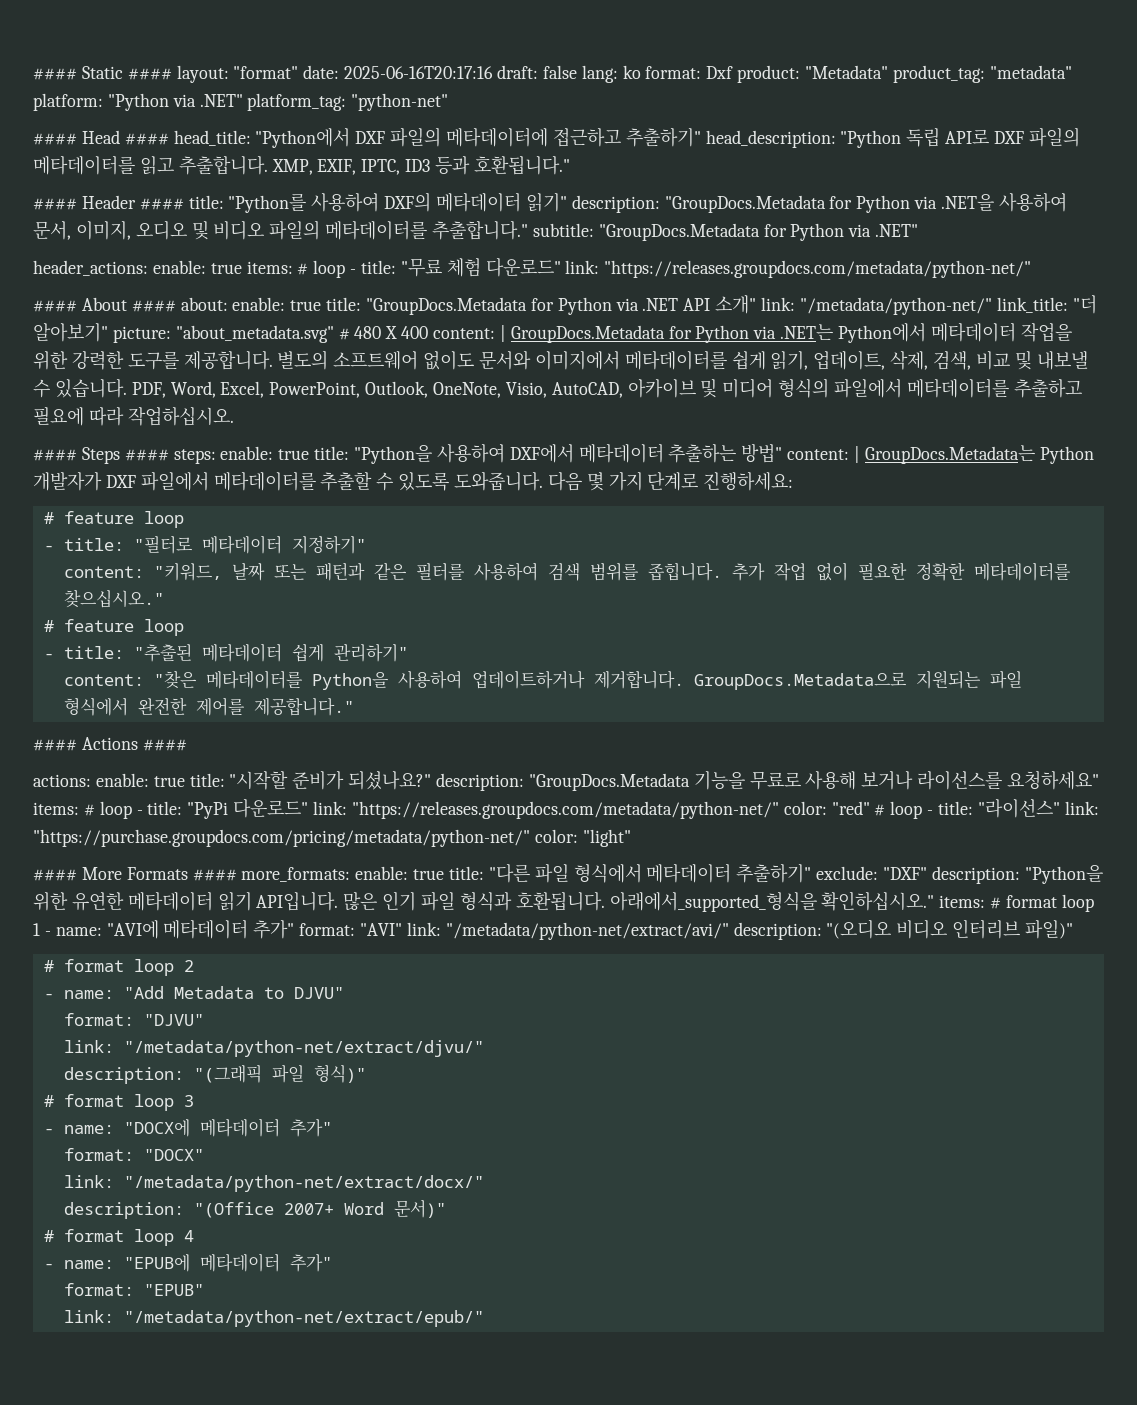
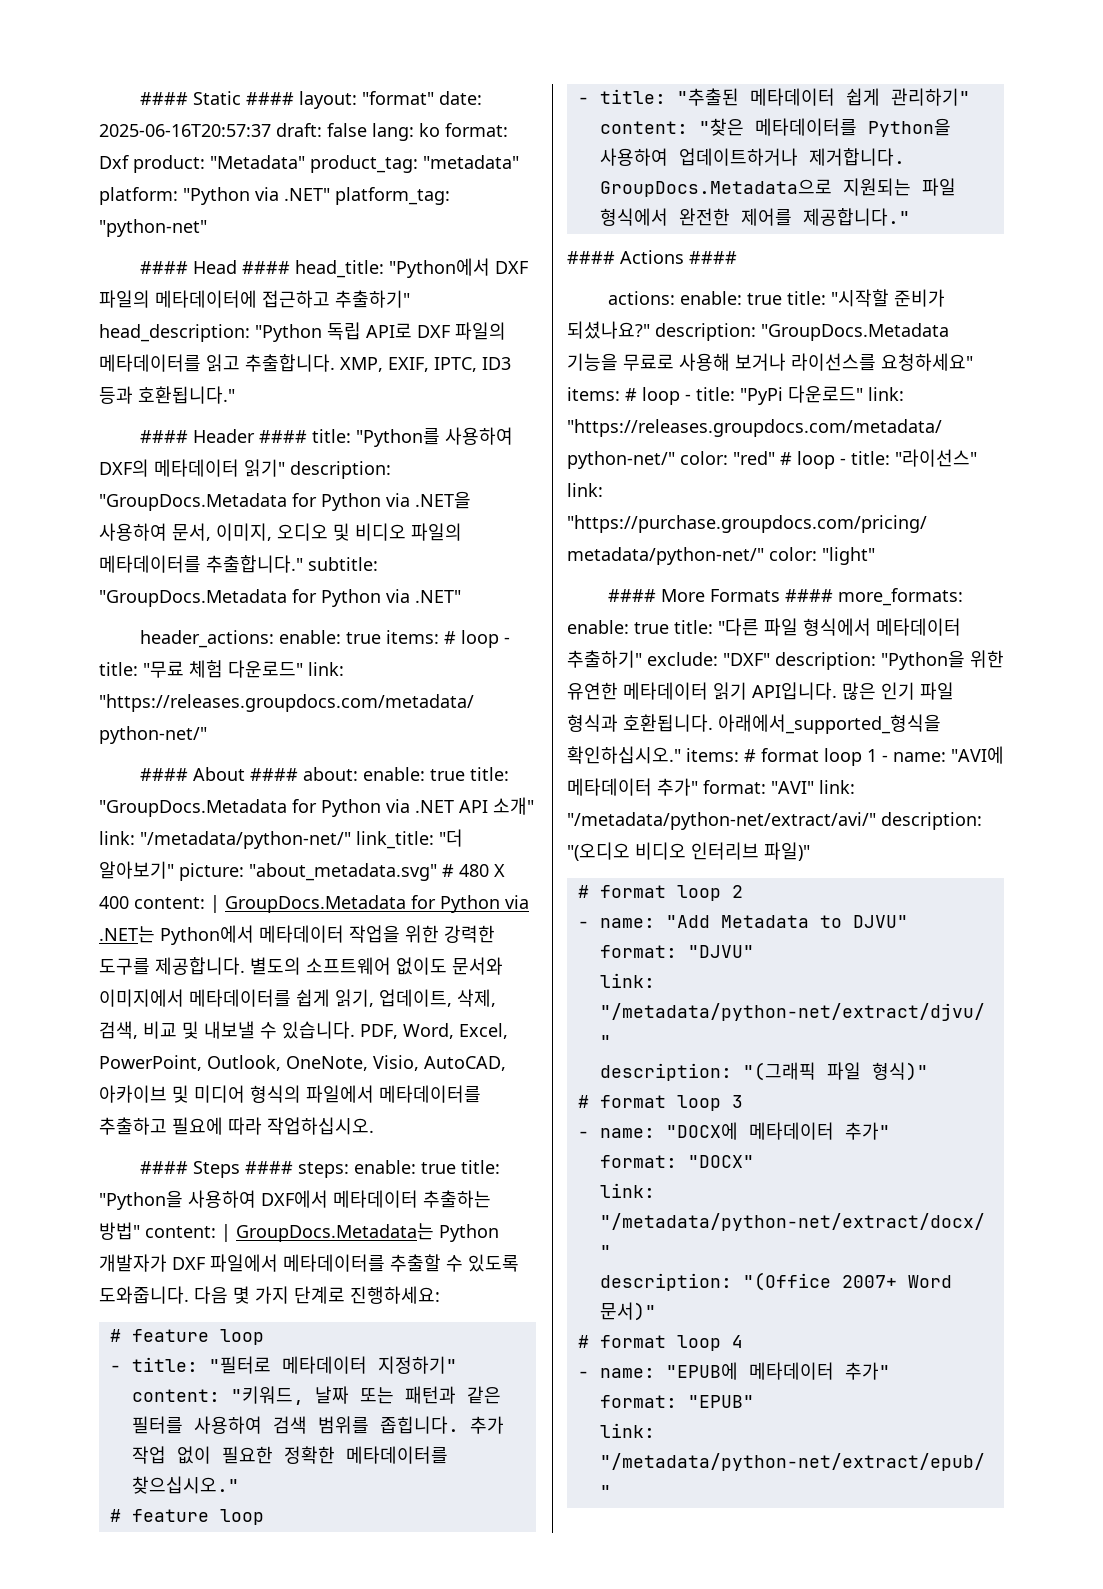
- #### Static #### layout: "format" date: 2025-06-16T20:17:16 draft: false lang: ko format: Dxf product: "Metadata" product_tag: "metadata" platform: "Python via .NET" platform_tag: "python-net"
+ #### Static #### layout: "format" date: 2025-06-16T20:57:37 draft: false lang: ko format: Dxf product: "Metadata" product_tag: "metadata" platform: "Python via .NET" platform_tag: "python-net"

